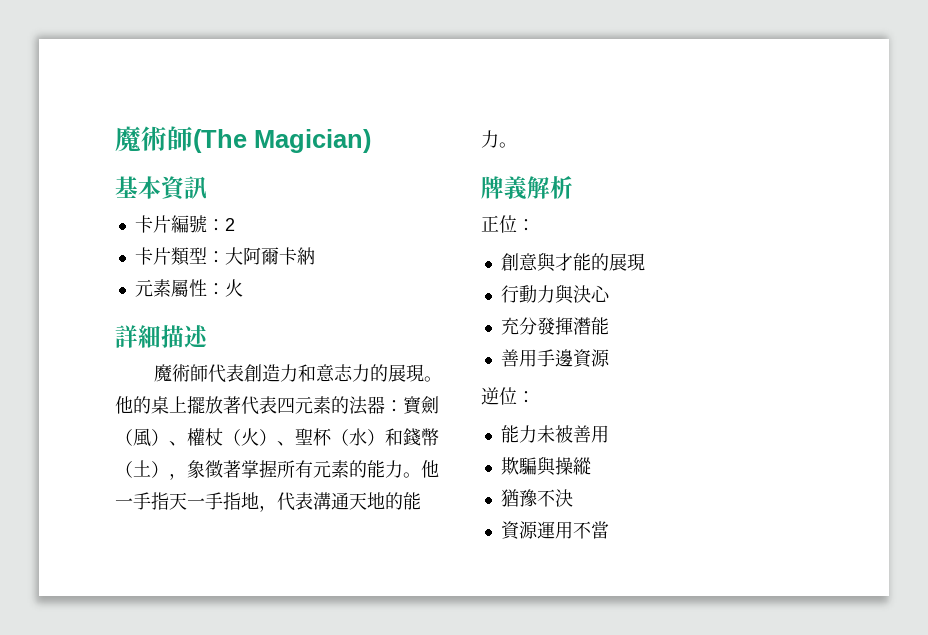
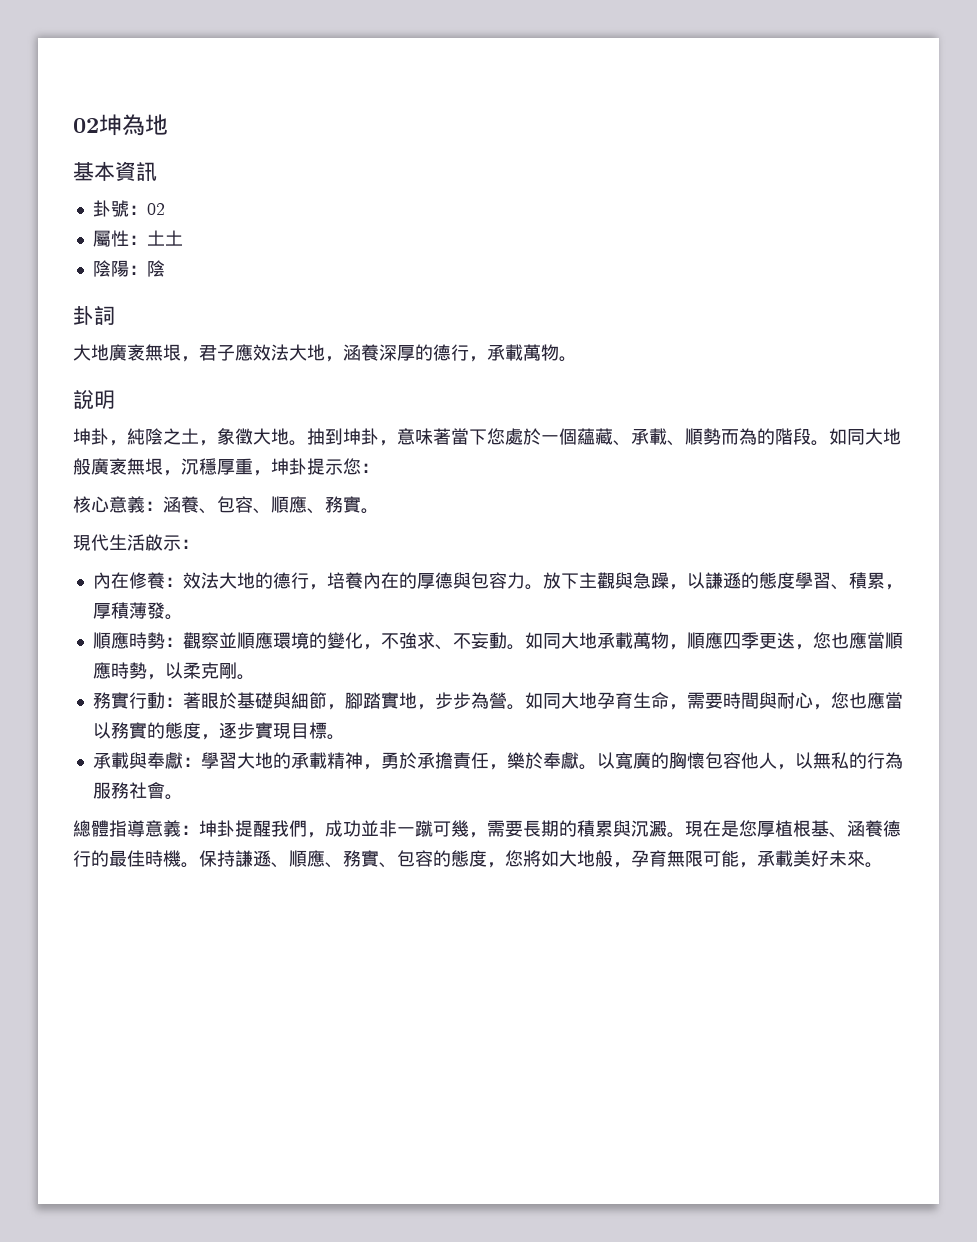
- 魔術師(The Magician)
+ 02坤為地
- 卡片編號：2
- 卡片類型：大阿爾卡納
- 元素屬性：火
- 詳細描述
- 魔術師代表創造力和意志力的展現。他的桌上擺放著代表四元素的法器：寶劍（風）、權杖（火）、聖杯（水）和錢幣（土），象徵著掌握所有元素的能力。他一手指天一手指地，代表溝通天地的能力。
- 牌義解析
- 正位：
- 創意與才能的展現
- 行動力與決心
- 充分發揮潛能
- 善用手邊資源
- 逆位：
- 能力未被善用
- 欺騙與操縱
- 猶豫不決
- 資源運用不當
+ 卦號：02
+ 屬性：土土
+ 陰陽：陰
+ 卦詞
+ 大地廣袤無垠，君子應效法大地，涵養深厚的德行，承載萬物。
+ 說明
+ 坤卦，純陰之土，象徵大地。抽到坤卦，意味著當下您處於一個蘊藏、承載、順勢而為的階段。如同大地般廣袤無垠，沉穩厚重，坤卦提示您：
+ 核心意義：涵養、包容、順應、務實。
+ 現代生活啟示：
+ 內在修養：效法大地的德行，培養內在的厚德與包容力。放下主觀與急躁，以謙遜的態度學習、積累，厚積薄發。
+ 順應時勢：觀察並順應環境的變化，不強求、不妄動。如同大地承載萬物，順應四季更迭，您也應當順應時勢，以柔克剛。
+ 務實行動：著眼於基礎與細節，腳踏實地，步步為營。如同大地孕育生命，需要時間與耐心，您也應當以務實的態度，逐步實現目標。
+ 承載與奉獻：學習大地的承載精神，勇於承擔責任，樂於奉獻。以寬廣的胸懷包容他人，以無私的行為服務社會。
+ 總體指導意義：坤卦提醒我們，成功並非一蹴可幾，需要長期的積累與沉澱。現在是您厚植根基、涵養德行的最佳時機。保持謙遜、順應、務實、包容的態度，您將如大地般，孕育無限可能，承載美好未來。

